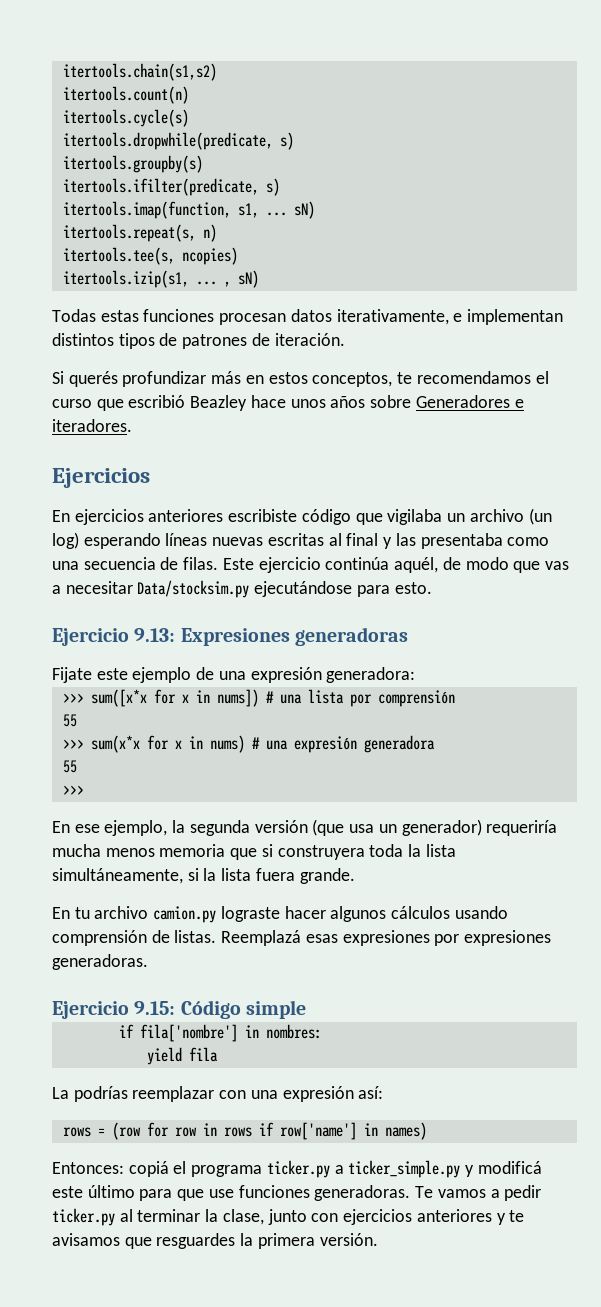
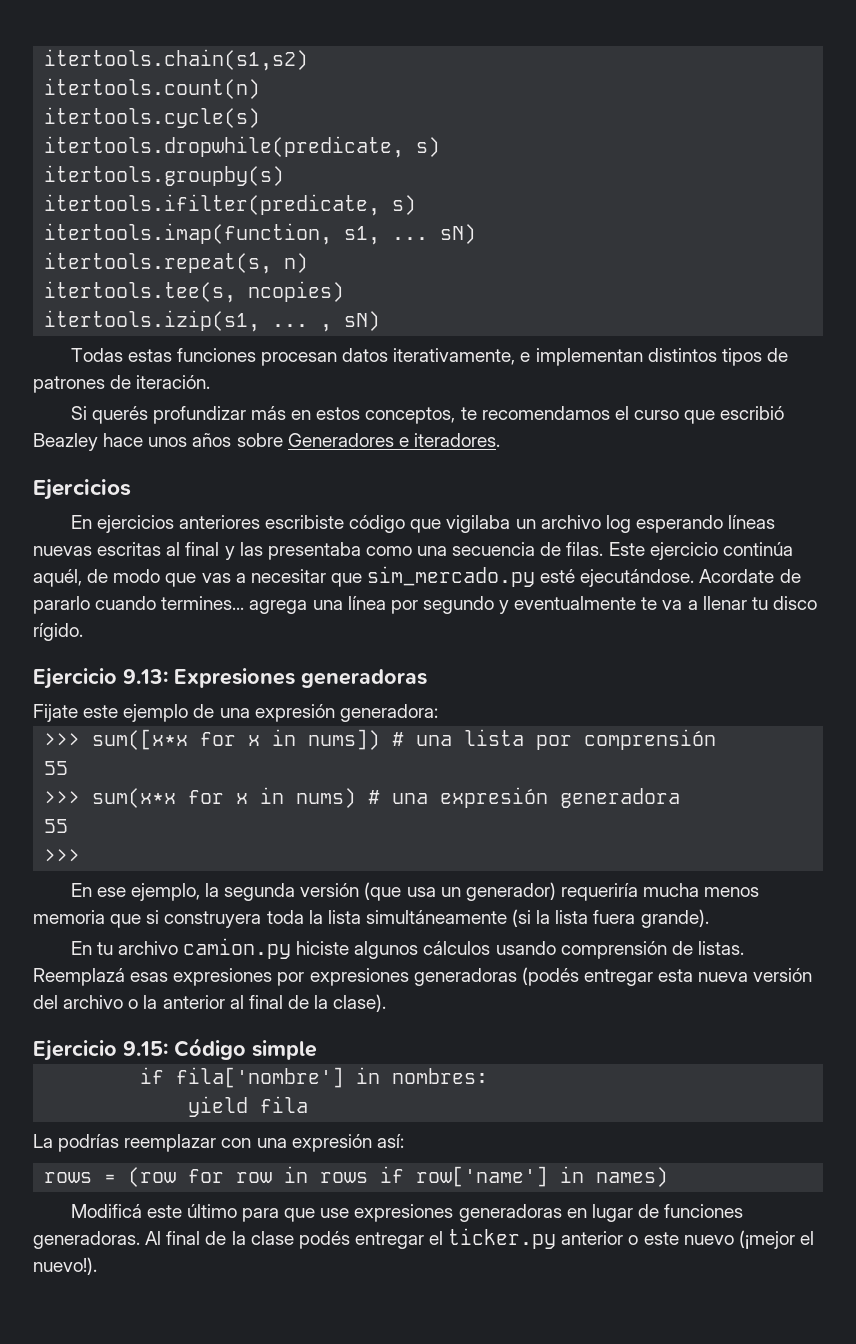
- En ejercicios anteriores escribiste código que vigilaba un archivo (un log) esperando líneas nuevas escritas al final y las presentaba como una secuencia de filas.
+ En ejercicios anteriores escribiste código que vigilaba un archivo log esperando líneas nuevas escritas al final y las presentaba como una secuencia de filas.
- Este ejercicio continúa aquél, de modo que vas a necesitar Data/stocksim.py ejecutándose para esto.
+ Este ejercicio continúa aquél, de modo que vas a necesitar que sim_mercado.py esté ejecutándose. Acordate de pararlo cuando termines... agrega una línea por segundo y eventualmente te va a llenar tu disco rígido.
- En ese ejemplo, la segunda versión (que usa un generador) requeriría mucha menos memoria que si construyera toda la lista simultáneamente, si la lista fuera grande.
+ En ese ejemplo, la segunda versión (que usa un generador) requeriría mucha menos memoria que si construyera toda la lista simultáneamente (si la lista fuera grande).
- En tu archivo camion.py lograste hacer algunos cálculos usando comprensión de listas.
+ En tu archivo camion.py hiciste algunos cálculos usando comprensión de listas.
- Reemplazá esas expresiones por expresiones generadoras.
+ Reemplazá esas expresiones por expresiones generadoras (podés entregar esta nueva versión del archivo o la anterior al final de la clase).
- Entonces: copiá el programa ticker.py a ticker_simple.py y modificá este último para que use funciones generadoras. Te vamos a pedir ticker.py al terminar la clase, junto con ejercicios anteriores y te avisamos que resguardes la primera versión.
+ Modificá este último para que use expresiones generadoras en lugar de funciones generadoras. Al final de la clase podés entregar el ticker.py anterior o este nuevo (¡mejor el nuevo!).

